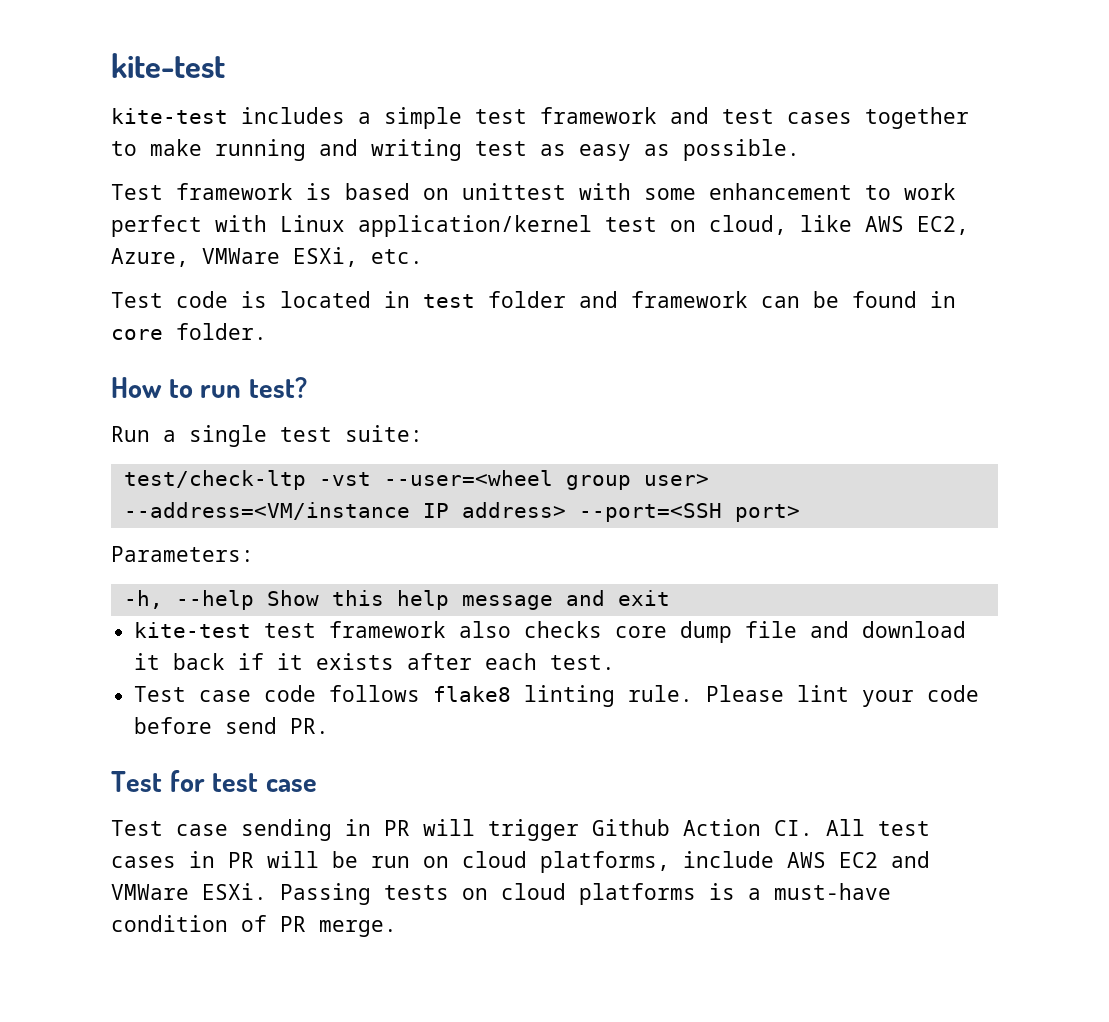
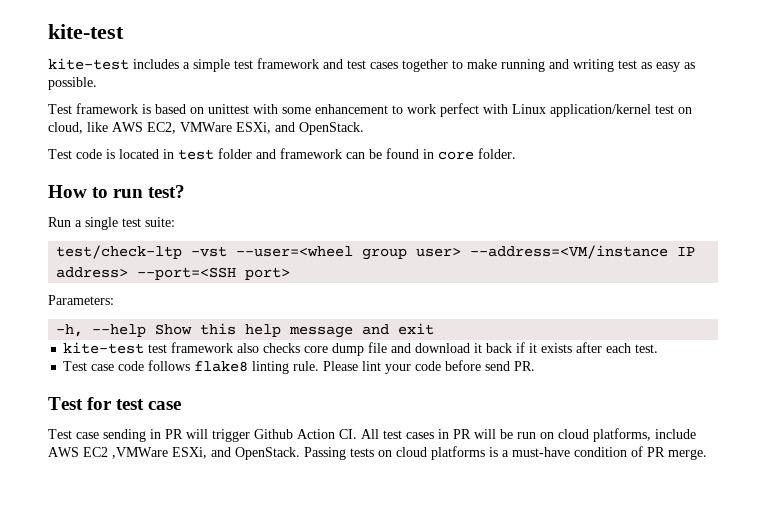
- Test framework is based on unittest with some enhancement to work perfect with Linux application/kernel test on cloud, like AWS EC2, Azure, VMWare ESXi, etc.
+ Test framework is based on unittest with some enhancement to work perfect with Linux application/kernel test on cloud, like AWS EC2, VMWare ESXi, and OpenStack.
- Test case sending in PR will trigger Github Action CI. All test cases in PR will be run on cloud platforms, include AWS EC2 and VMWare ESXi.
+ Test case sending in PR will trigger Github Action CI. All test cases in PR will be run on cloud platforms, include AWS EC2 ,VMWare ESXi, and OpenStack.

